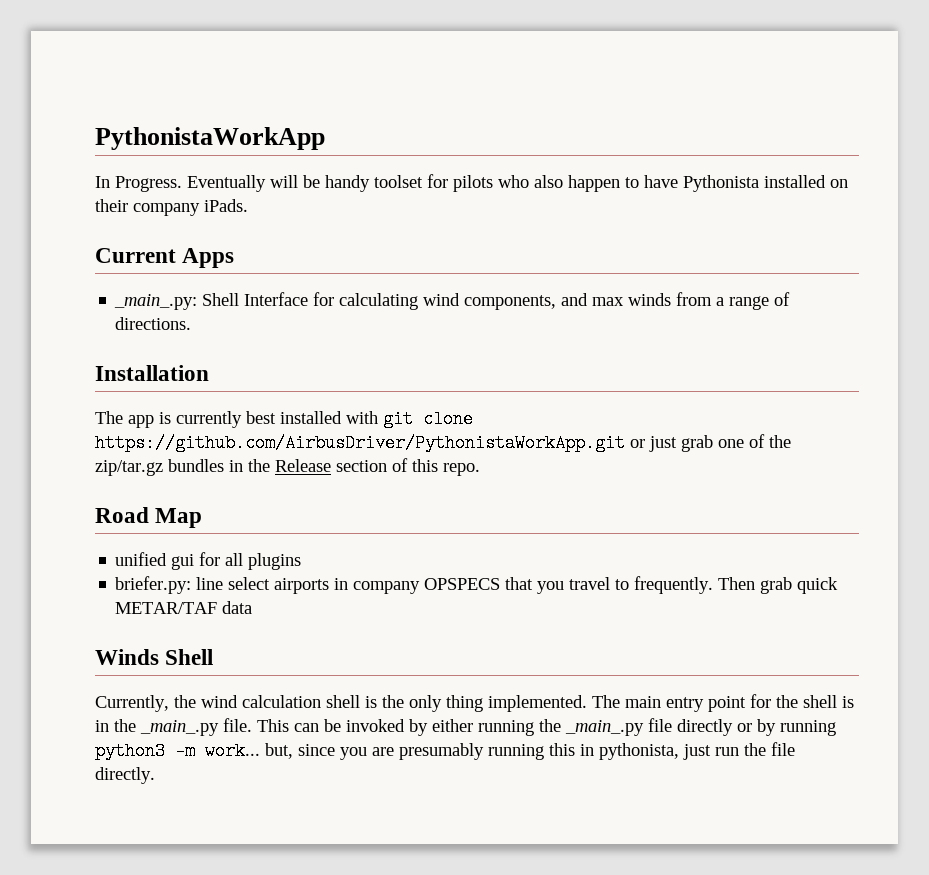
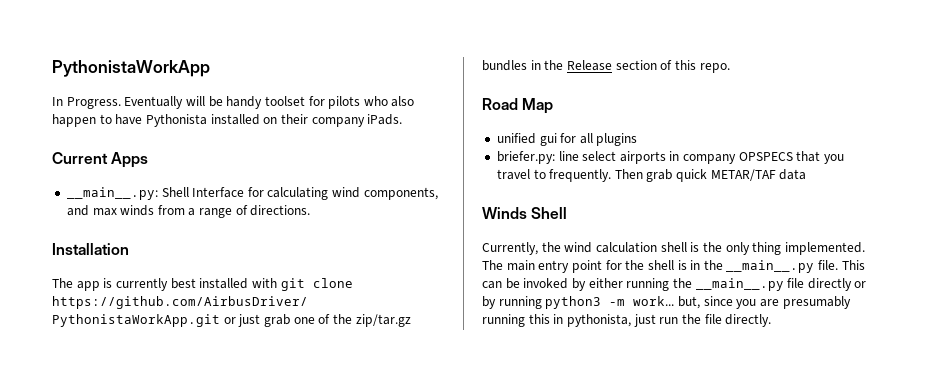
- _main_.py: Shell Interface for calculating wind components, and max winds from a range of directions.
+ __main__.py: Shell Interface for calculating wind components, and max winds from a range of directions.
- The main entry point for the shell is in the _main_.py file.
+ The main entry point for the shell is in the __main__.py file.
- This can be invoked by either running the _main_.py file directly or by running python3 -m work... but, since you are presumably running this in pythonista, just run the file directly.
+ This can be invoked by either running the __main__.py file directly or by running python3 -m work... but, since you are presumably running this in pythonista, just run the file directly.

